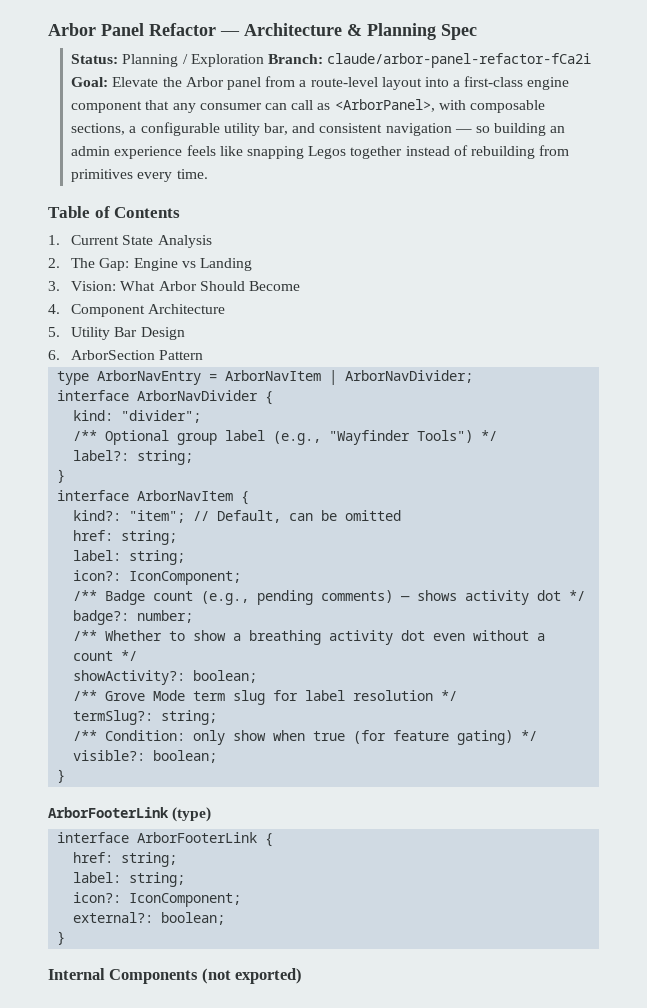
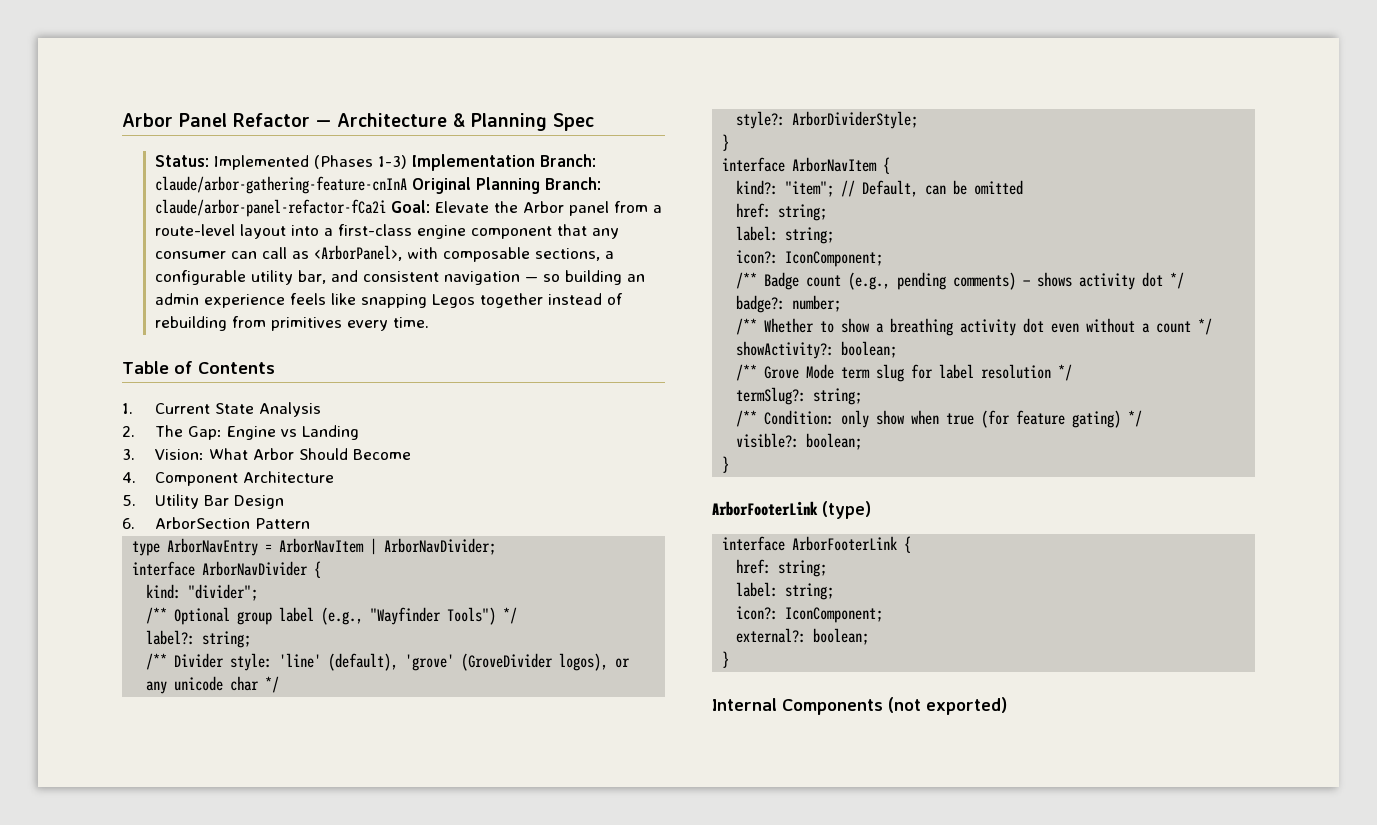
- Status: Planning / Exploration Branch: claude/arbor-panel-refactor-fCa2i Goal: Elevate the Arbor panel from a route-level layout into a first-class engine component that any consumer can call as <ArborPanel>, with composable sections, a configurable utility bar, and consistent navigation — so building an admin experience feels like snapping Legos together instead of rebuilding from primitives every time.
+ Status: Implemented (Phases 1-3) Implementation Branch: claude/arbor-gathering-feature-cnInA Original Planning Branch: claude/arbor-panel-refactor-fCa2i Goal: Elevate the Arbor panel from a route-level layout into a first-class engine component that any consumer can call as <ArborPanel>, with composable sections, a configurable utility bar, and consistent navigation — so building an admin experience feels like snapping Legos together instead of rebuilding from primitives every time.
+ /** Divider style: 'line' (default), 'grove' (GroveDivider logos), or any unicode char */
+ style?: ArborDividerStyle;

